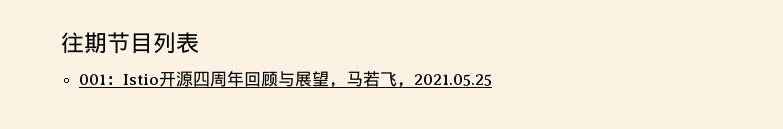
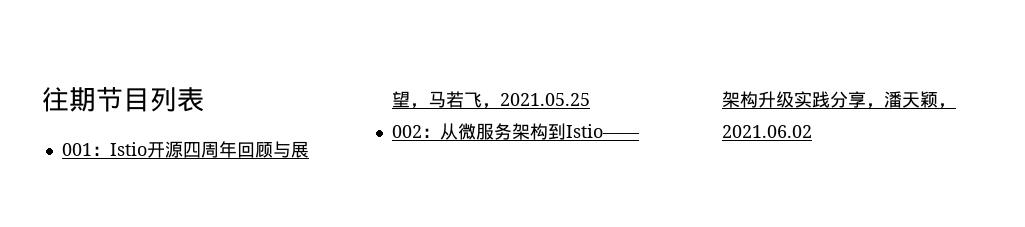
+ 002：从微服务架构到Istio——架构升级实践分享，潘天颖，2021.06.02

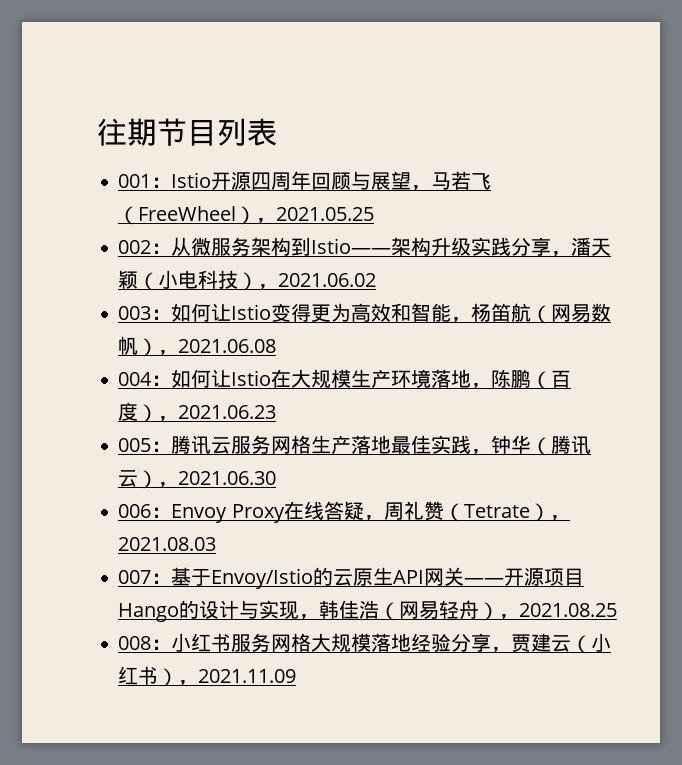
- 001：Istio开源四周年回顾与展望，马若飞，2021.05.25
+ 001：Istio开源四周年回顾与展望，马若飞（FreeWheel），2021.05.25
- 002：从微服务架构到Istio——架构升级实践分享，潘天颖，2021.06.02
+ 002：从微服务架构到Istio——架构升级实践分享，潘天颖（小电科技），2021.06.02
+ 003：如何让Istio变得更为高效和智能，杨笛航（网易数帆），2021.06.08
+ 004：如何让Istio在大规模生产环境落地，陈鹏（百度），2021.06.23
+ 005：腾讯云服务网格生产落地最佳实践，钟华（腾讯云），2021.06.30
+ 006：Envoy Proxy在线答疑，周礼赞（Tetrate），2021.08.03
+ 007：基于Envoy/Istio的云原生API网关——开源项目Hango的设计与实现，韩佳浩（网易轻舟），2021.08.25
+ 008：小红书服务网格大规模落地经验分享，贾建云（小红书），2021.11.09

